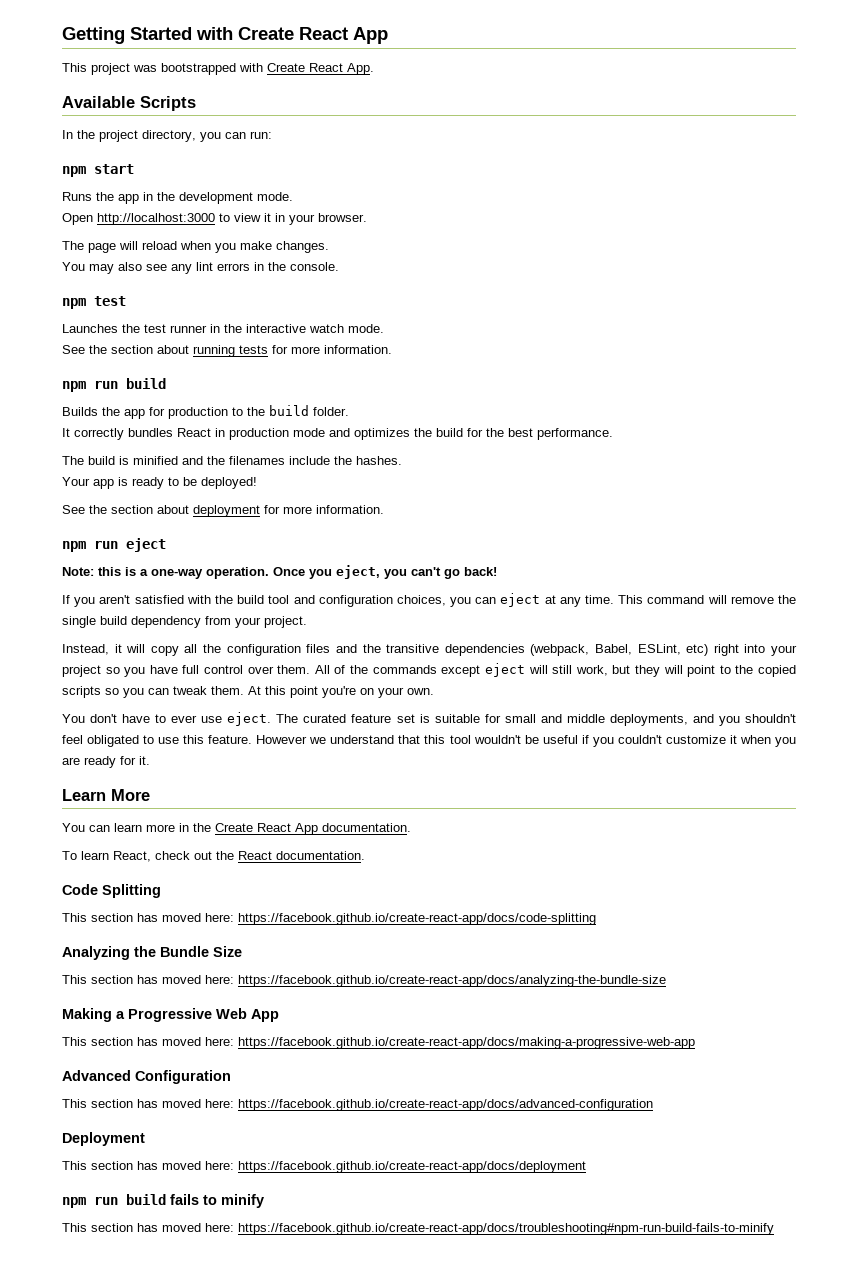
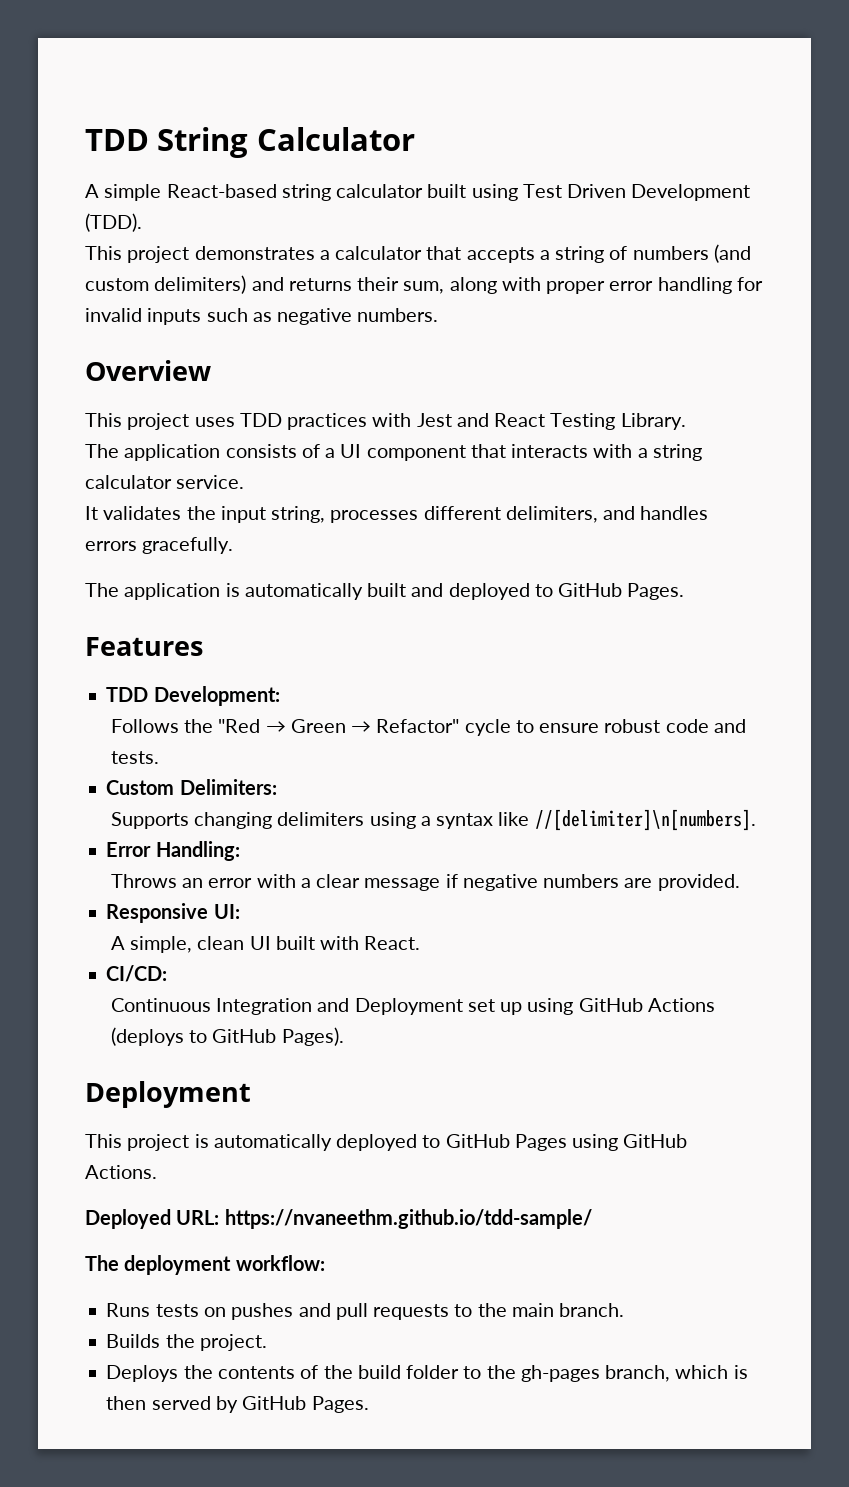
- Getting Started with Create React App
- This project was bootstrapped with Create React App.
- Available Scripts
- In the project directory, you can run:
- npm start
- Runs the app in the development mode.
- Open http://localhost:3000 to view it in your browser.
- The page will reload when you make changes.
- You may also see any lint errors in the console.
- npm test
- Launches the test runner in the interactive watch mode.
- See the section about running tests for more information.
- npm run build
- Builds the app for production to the build folder.
- It correctly bundles React in production mode and optimizes the build for the best performance.
- The build is minified and the filenames include the hashes.
- Your app is ready to be deployed!
- See the section about deployment for more information.
- npm run eject
- Note: this is a one-way operation. Once you eject, you can't go back!
- If you aren't satisfied with the build tool and configuration choices, you can eject at any time. This command will remove the single build dependency from your project.
- Instead, it will copy all the configuration files and the transitive dependencies (webpack, Babel, ESLint, etc) right into your project so you have full control over them. All of the commands except eject will still work, but they will point to the copied scripts so you can tweak them. At this point you're on your own.
- You don't have to ever use eject. The curated feature set is suitable for small and middle deployments, and you shouldn't feel obligated to use this feature. However we understand that this tool wouldn't be useful if you couldn't customize it when you are ready for it.
- Learn More
- You can learn more in the Create React App documentation.
- To learn React, check out the React documentation.
- Code Splitting
- This section has moved here: https://facebook.github.io/create-react-app/docs/code-splitting
- Analyzing the Bundle Size
- This section has moved here: https://facebook.github.io/create-react-app/docs/analyzing-the-bundle-size
- Making a Progressive Web App
- This section has moved here: https://facebook.github.io/create-react-app/docs/making-a-progressive-web-app
- Advanced Configuration
- This section has moved here: https://facebook.github.io/create-react-app/docs/advanced-configuration
+ TDD String Calculator
+ A simple React-based string calculator built using Test Driven Development (TDD).
+ This project demonstrates a calculator that accepts a string of numbers (and custom delimiters) and returns their sum, along with proper error handling for invalid inputs such as negative numbers.
+ Overview
+ This project uses TDD practices with Jest and React Testing Library.
+ The application consists of a UI component that interacts with a string calculator service.
+ It validates the input string, processes different delimiters, and handles errors gracefully.
+ The application is automatically built and deployed to GitHub Pages.
+ Features
+ TDD Development:
+ Follows the "Red → Green → Refactor" cycle to ensure robust code and tests.
+ Custom Delimiters:
+ Supports changing delimiters using a syntax like //[delimiter]\n[numbers].
+ Error Handling:
+ Throws an error with a clear message if negative numbers are provided.
+ Responsive UI:
+ A simple, clean UI built with React.
+ CI/CD:
+ Continuous Integration and Deployment set up using GitHub Actions (deploys to GitHub Pages).
  Deployment
- This section has moved here: https://facebook.github.io/create-react-app/docs/deployment
- npm run build fails to minify
- This section has moved here: https://facebook.github.io/create-react-app/docs/troubleshooting#npm-run-build-fails-to-minify
+ This project is automatically deployed to GitHub Pages using GitHub Actions.
+ Deployed URL: https://nvaneethm.github.io/tdd-sample/
+ The deployment workflow:
+ Runs tests on pushes and pull requests to the main branch.
+ Builds the project.
+ Deploys the contents of the build folder to the gh-pages branch, which is then served by GitHub Pages.

